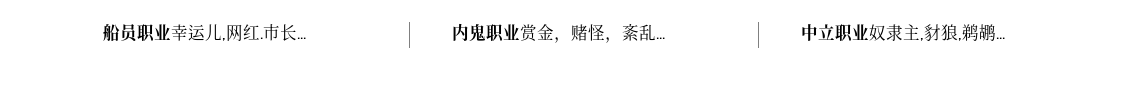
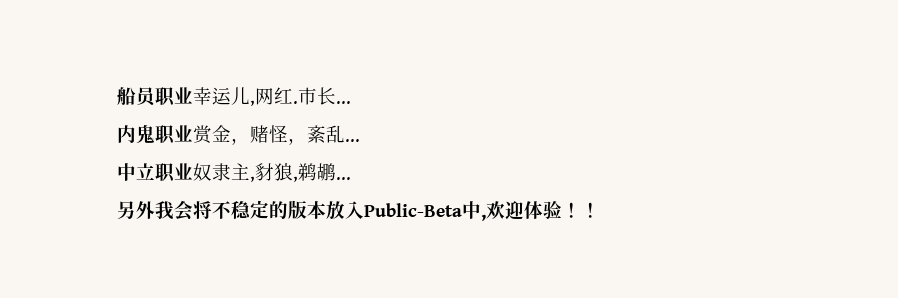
+ 另外我会将不稳定的版本放入Public-Beta中,欢迎体验！！

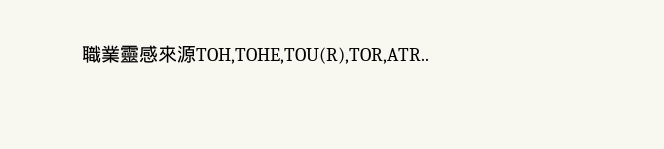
- 船员职业幸运儿,网红.市长...
- 内鬼职业赏金，赌怪，紊乱...
- 中立职业奴隶主,豺狼,鹈鹕...
- 另外我会将不稳定的版本放入Public-Beta中,欢迎体验！！
+ 職業靈感來源TOH,TOHE,TOU(R),TOR,ATR..

